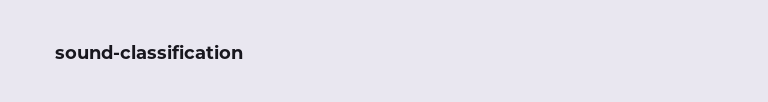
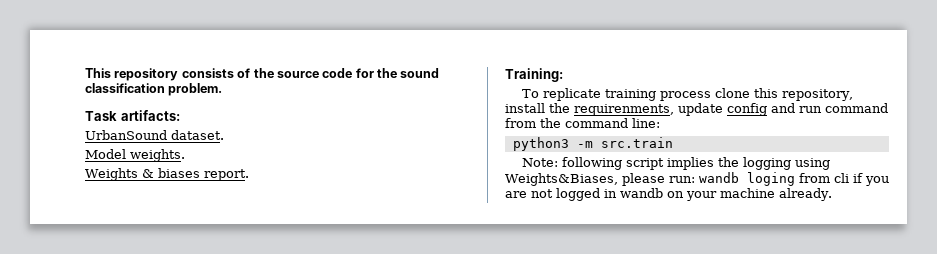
- sound-classification
+ This repository consists of the source code for the sound classification problem.
+ Task artifacts:
+ UrbanSound dataset.
+ Model weights.
+ Weights & biases report.
+ Training:
+ To replicate training process clone this repository, install the requirenments, update config and run command from the command line:
+ python3 -m src.train
+ Note: following script implies the logging using Weights&Biases, please run: wandb loging from cli if you are not logged in wandb on your machine already.

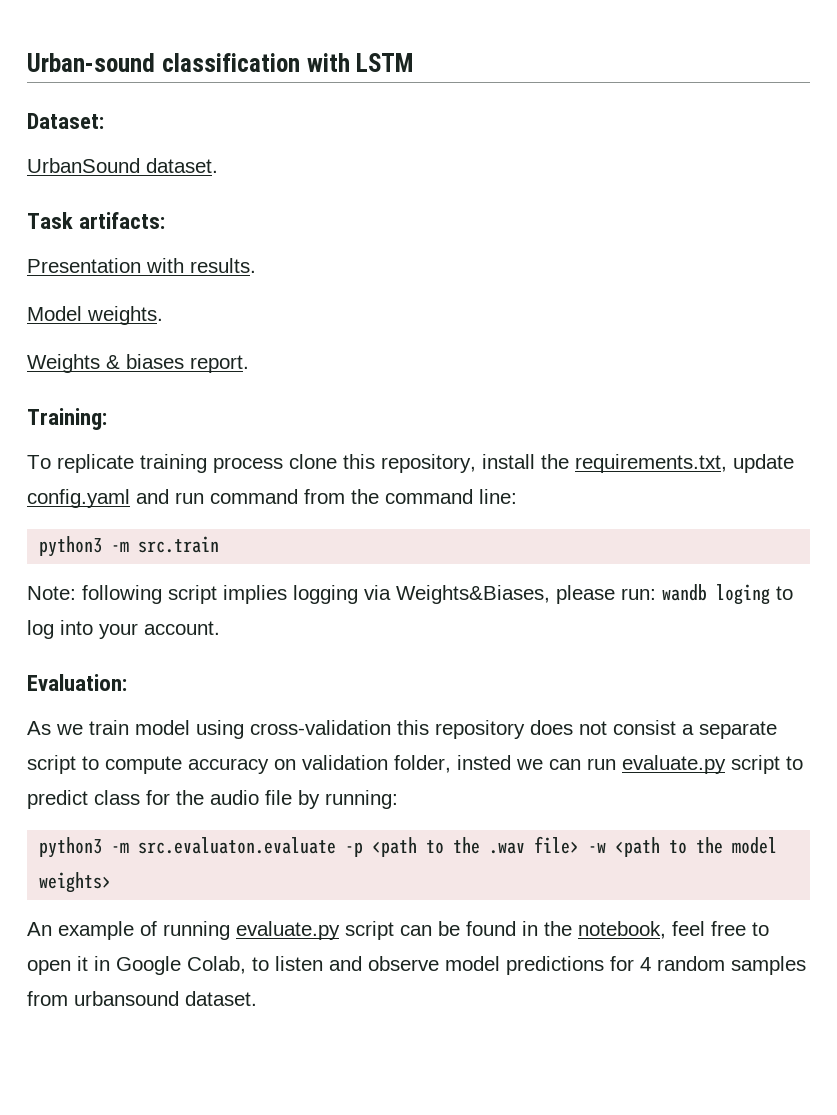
- This repository consists of the source code for the sound classification problem.
+ Urban-sound classification with LSTM
+ Dataset:
+ UrbanSound dataset.
- UrbanSound dataset.
+ Presentation with results.
- To replicate training process clone this repository, install the requirenments, update config and run command from the command line:
+ To replicate training process clone this repository, install the requirements.txt, update config.yaml and run command from the command line:
- Note: following script implies the logging using Weights&Biases, please run: wandb loging from cli if you are not logged in wandb on your machine already.
+ Note: following script implies logging via Weights&Biases, please run: wandb loging to log into your account.
+ Evaluation:
+ As we train model using cross-validation this repository does not consist a separate script to compute accuracy on validation folder, insted we can run evaluate.py script to predict class for the audio file by running:
+ python3 -m src.evaluaton.evaluate -p <path to the .wav file> -w <path to the model weights>
+ An example of running evaluate.py script can be found in the notebook, feel free to open it in Google Colab, to listen and observe model predictions for 4 random samples from urbansound dataset.

